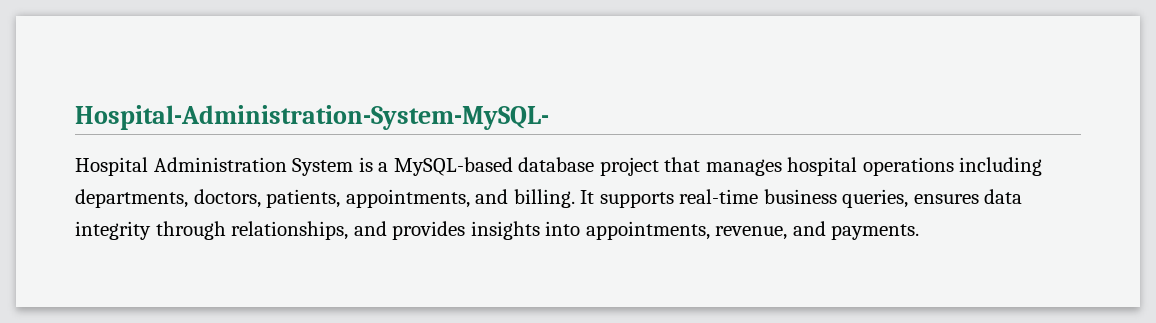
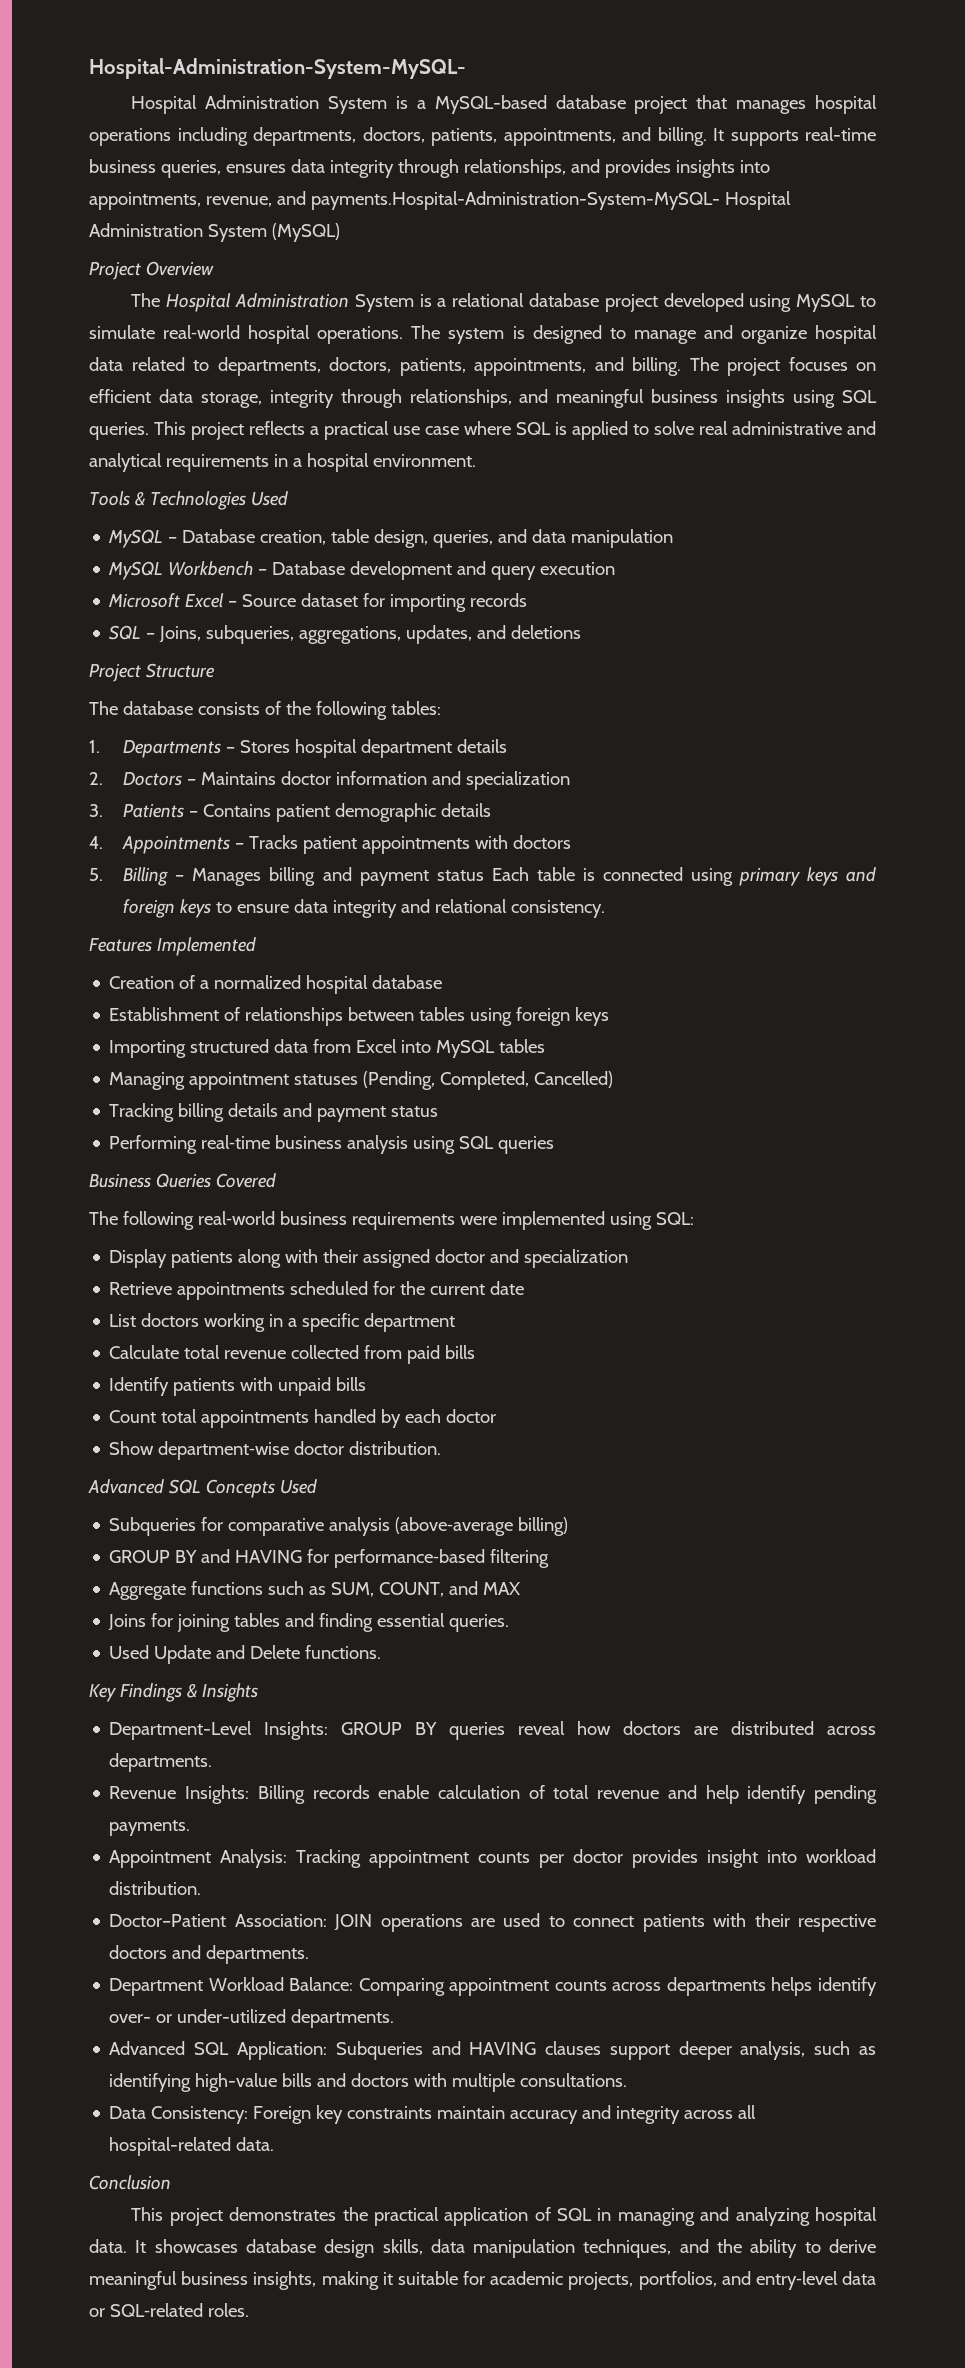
- It supports real-time business queries, ensures data integrity through relationships, and provides insights into appointments, revenue, and payments.
+ It supports real-time business queries, ensures data integrity through relationships, and provides insights into appointments, revenue, and payments.Hospital-Administration-System-MySQL- Hospital Administration System (MySQL)
+ Project Overview
+ The Hospital Administration System is a relational database project developed using MySQL to simulate real‑world hospital operations. The system is designed to manage and organize hospital data related to departments, doctors, patients, appointments, and billing. The project focuses on efficient data storage, integrity through relationships, and meaningful business insights using SQL queries. This project reflects a practical use case where SQL is applied to solve real administrative and analytical requirements in a hospital environment.
+ Tools & Technologies Used
+ MySQL – Database creation, table design, queries, and data manipulation
+ MySQL Workbench – Database development and query execution
+ Microsoft Excel – Source dataset for importing records
+ SQL – Joins, subqueries, aggregations, updates, and deletions
+ Project Structure
+ The database consists of the following tables:
+ 1. Departments – Stores hospital department details
+ 2. Doctors – Maintains doctor information and specialization
+ 3. Patients – Contains patient demographic details
+ 4. Appointments – Tracks patient appointments with doctors
+ 5. Billing – Manages billing and payment status Each table is connected using primary keys and foreign keys to ensure data integrity and relational consistency.
+ Features Implemented
+ Creation of a normalized hospital database
+ Establishment of relationships between tables using foreign keys
+ Importing structured data from Excel into MySQL tables
+ Managing appointment statuses (Pending, Completed, Cancelled)
+ Tracking billing details and payment status
+ Performing real‑time business analysis using SQL queries
+ Business Queries Covered
+ The following real‑world business requirements were implemented using SQL:
+ Display patients along with their assigned doctor and specialization
+ Retrieve appointments scheduled for the current date
+ List doctors working in a specific department
+ Calculate total revenue collected from paid bills
+ Identify patients with unpaid bills
+ Count total appointments handled by each doctor
+ Show department‑wise doctor distribution.
+ Advanced SQL Concepts Used
+ Subqueries for comparative analysis (above‑average billing)
+ GROUP BY and HAVING for performance‑based filtering
+ Aggregate functions such as SUM, COUNT, and MAX
+ Joins for joining tables and finding essential queries.
+ Used Update and Delete functions.
+ Key Findings & Insights
+ Department-Level Insights: GROUP BY queries reveal how doctors are distributed across departments.
+ Revenue Insights: Billing records enable calculation of total revenue and help identify pending payments.
+ Appointment Analysis: Tracking appointment counts per doctor provides insight into workload distribution.
+ Doctor–Patient Association: JOIN operations are used to connect patients with their respective doctors and departments.
+ Department Workload Balance: Comparing appointment counts across departments helps identify over- or under-utilized departments.
+ Advanced SQL Application: Subqueries and HAVING clauses support deeper analysis, such as identifying high-value bills and doctors with multiple consultations.
+ Data Consistency: Foreign key constraints maintain accuracy and integrity across all hospital-related data.
+ Conclusion
+ This project demonstrates the practical application of SQL in managing and analyzing hospital data. It showcases database design skills, data manipulation techniques, and the ability to derive meaningful business insights, making it suitable for academic projects, portfolios, and entry‑level data or SQL‑related roles.

